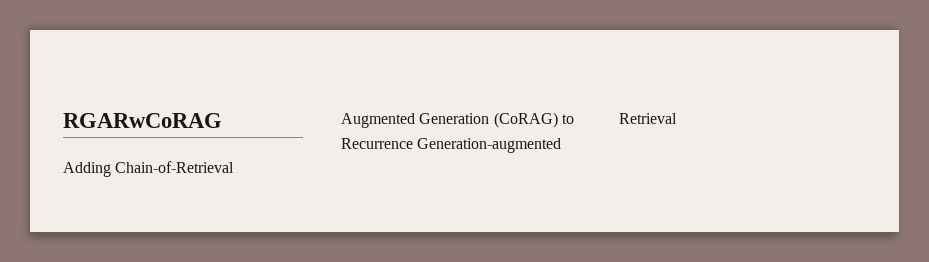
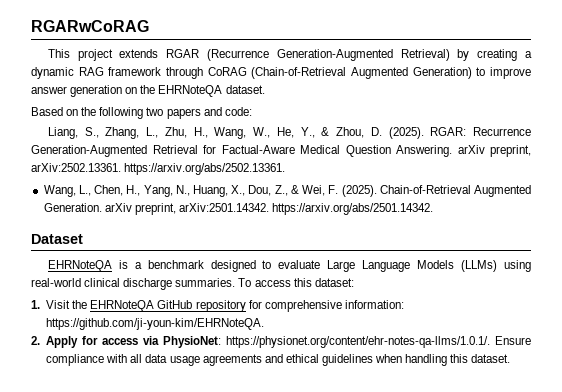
- Adding Chain-of-Retrieval Augmented Generation (CoRAG) to Recurrence Generation-augmented Retrieval
+ This project extends RGAR (Recurrence Generation-Augmented Retrieval) by creating a dynamic RAG framework through CoRAG (Chain-of-Retrieval Augmented Generation) to improve answer generation on the EHRNoteQA dataset.
+ Based on the following two papers and code:
+ Liang, S., Zhang, L., Zhu, H., Wang, W., He, Y., & Zhou, D. (2025). RGAR: Recurrence Generation-Augmented Retrieval for Factual-Aware Medical Question Answering. arXiv preprint, arXiv:2502.13361. https://arxiv.org/abs/2502.13361.
+ Wang, L., Chen, H., Yang, N., Huang, X., Dou, Z., & Wei, F. (2025). Chain-of-Retrieval Augmented Generation. arXiv preprint, arXiv:2501.14342. https://arxiv.org/abs/2501.14342.
+ Dataset
+ EHRNoteQA is a benchmark designed to evaluate Large Language Models (LLMs) using real-world clinical discharge summaries. To access this dataset:
+ 1. Visit the EHRNoteQA GitHub repository for comprehensive information: https://github.com/ji-youn-kim/EHRNoteQA.
+ 2. Apply for access via PhysioNet: https://physionet.org/content/ehr-notes-qa-llms/1.0.1/. Ensure compliance with all data usage agreements and ethical guidelines when handling this dataset.

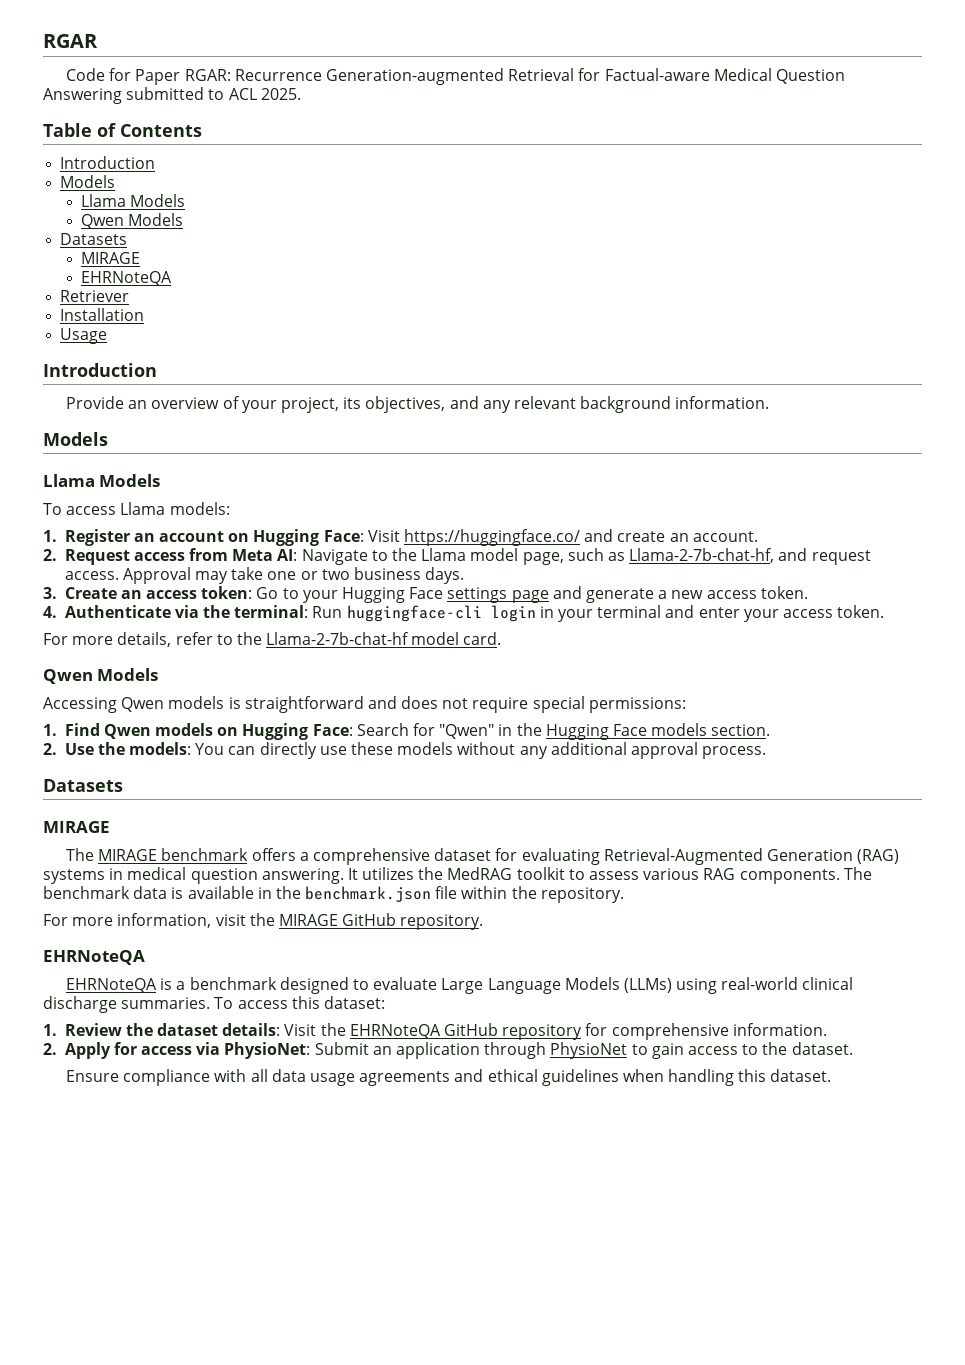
- RGARwCoRAG
- This project extends RGAR (Recurrence Generation-Augmented Retrieval) by creating a dynamic RAG framework through CoRAG (Chain-of-Retrieval Augmented Generation) to improve answer generation on the EHRNoteQA dataset.
- Based on the following two papers and code:
- Liang, S., Zhang, L., Zhu, H., Wang, W., He, Y., & Zhou, D. (2025). RGAR: Recurrence Generation-Augmented Retrieval for Factual-Aware Medical Question Answering. arXiv preprint, arXiv:2502.13361. https://arxiv.org/abs/2502.13361.
- Wang, L., Chen, H., Yang, N., Huang, X., Dou, Z., & Wei, F. (2025). Chain-of-Retrieval Augmented Generation. arXiv preprint, arXiv:2501.14342. https://arxiv.org/abs/2501.14342.
- Dataset
+ RGAR
+ Code for Paper RGAR: Recurrence Generation-augmented Retrieval for Factual-aware Medical Question Answering submitted to ACL 2025.
+ Table of Contents
+ Introduction
+ Models
+ Llama Models
+ Qwen Models
+ Datasets
+ MIRAGE
+ EHRNoteQA
+ Retriever
+ Installation
+ Usage
+ Introduction
+ Provide an overview of your project, its objectives, and any relevant background information.
+ Models
+ Llama Models
+ To access Llama models:
+ 1. Register an account on Hugging Face: Visit https://huggingface.co/ and create an account.
+ 2. Request access from Meta AI: Navigate to the Llama model page, such as Llama-2-7b-chat-hf, and request access. Approval may take one or two business days.
+ 3. Create an access token: Go to your Hugging Face settings page and generate a new access token.
+ 4. Authenticate via the terminal: Run huggingface-cli login in your terminal and enter your access token.
+ For more details, refer to the Llama-2-7b-chat-hf model card.
+ Qwen Models
+ Accessing Qwen models is straightforward and does not require special permissions:
+ 1. Find Qwen models on Hugging Face: Search for "Qwen" in the Hugging Face models section.
+ 2. Use the models: You can directly use these models without any additional approval process.
+ Datasets
+ MIRAGE
+ The MIRAGE benchmark offers a comprehensive dataset for evaluating Retrieval-Augmented Generation (RAG) systems in medical question answering. It utilizes the MedRAG toolkit to assess various RAG components. The benchmark data is available in the benchmark.json file within the repository.
+ For more information, visit the MIRAGE GitHub repository.
+ EHRNoteQA
- 1. Visit the EHRNoteQA GitHub repository for comprehensive information: https://github.com/ji-youn-kim/EHRNoteQA.
+ 1. Review the dataset details: Visit the EHRNoteQA GitHub repository for comprehensive information.
- 2. Apply for access via PhysioNet: https://physionet.org/content/ehr-notes-qa-llms/1.0.1/. Ensure compliance with all data usage agreements and ethical guidelines when handling this dataset.
+ 2. Apply for access via PhysioNet: Submit an application through PhysioNet to gain access to the dataset.
+ Ensure compliance with all data usage agreements and ethical guidelines when handling this dataset.

